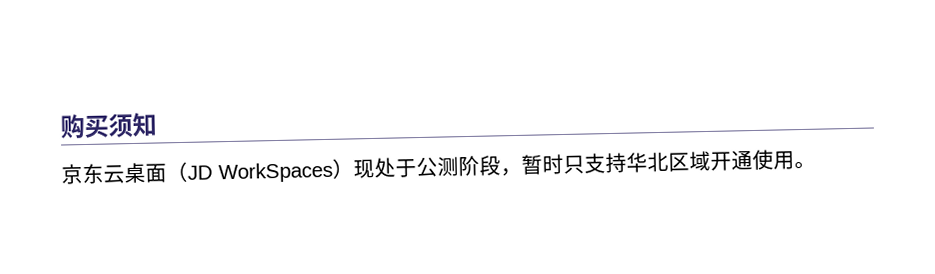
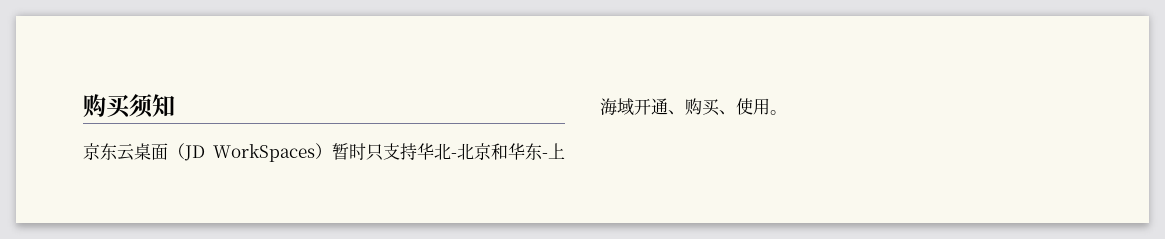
- 京东云桌面（JD WorkSpaces）现处于公测阶段，暂时只支持华北区域开通使用。
+ 京东云桌面（JD WorkSpaces）暂时只支持华北-北京和华东-上海域开通、购买、使用。

